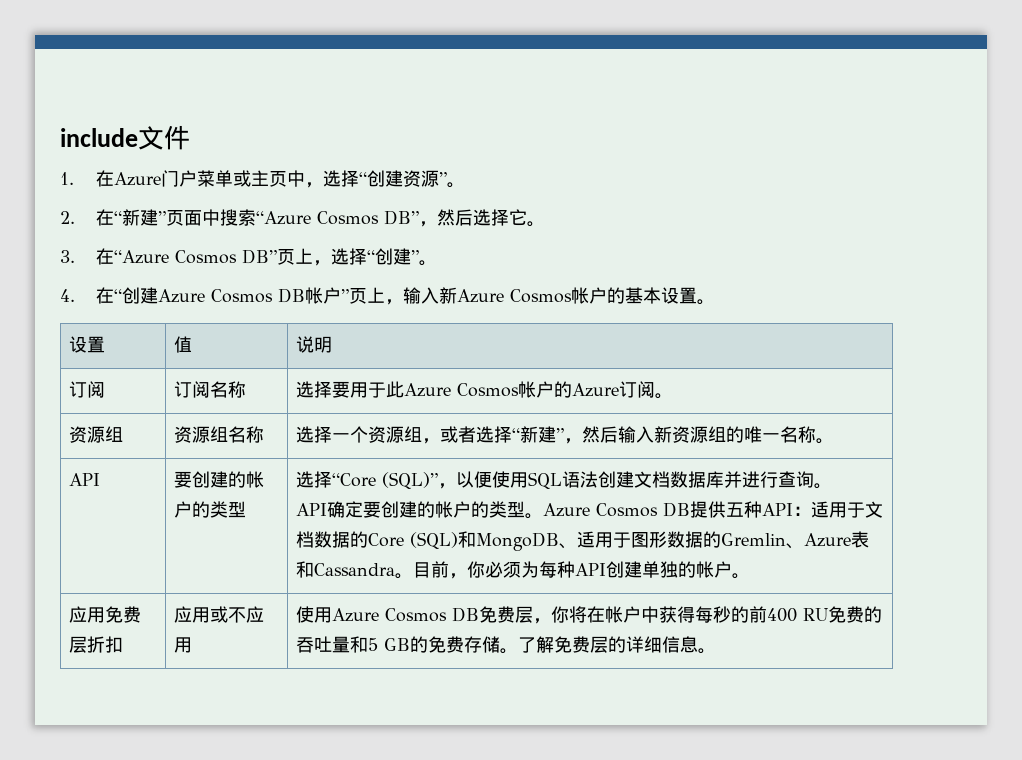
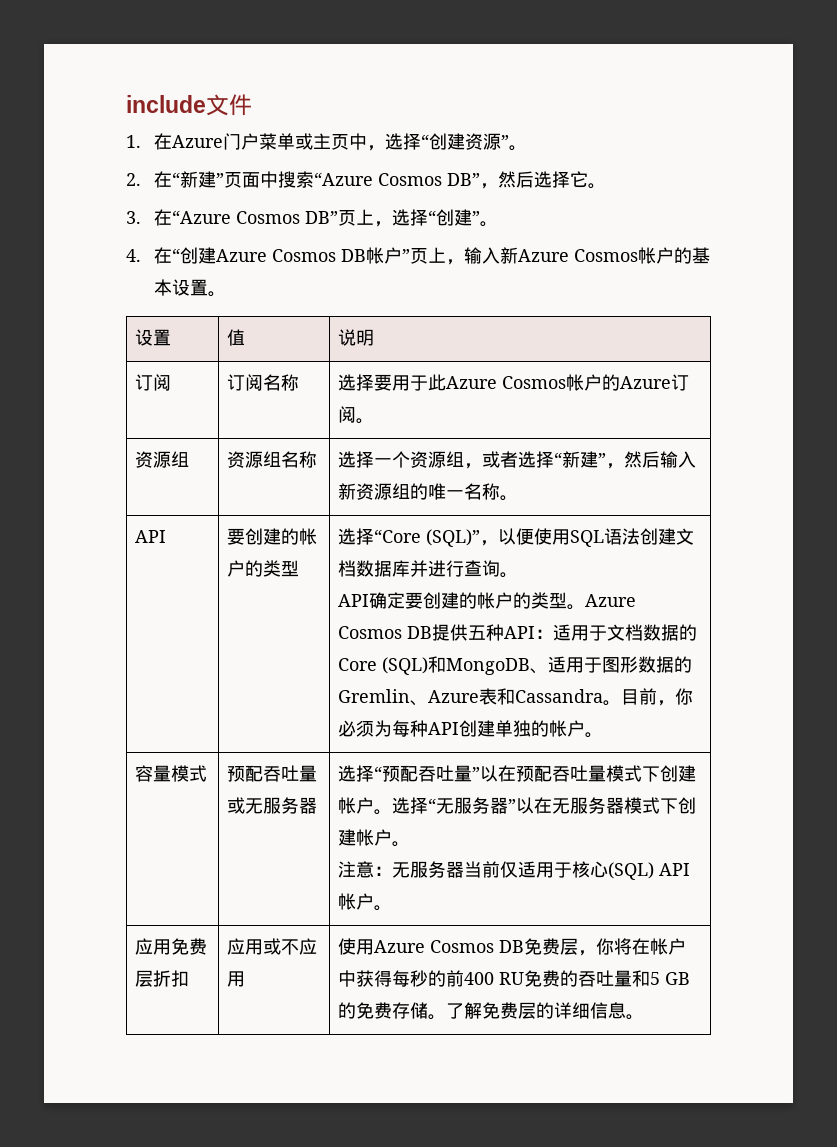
+ 容量模式 | 预配吞吐量或无服务器 | 选择“预配吞吐量”以在预配吞吐量模式下创建帐户。选择“无服务器”以在无服务器模式下创建帐户。
+ 注意：无服务器当前仅适用于核心(SQL) API帐户。

